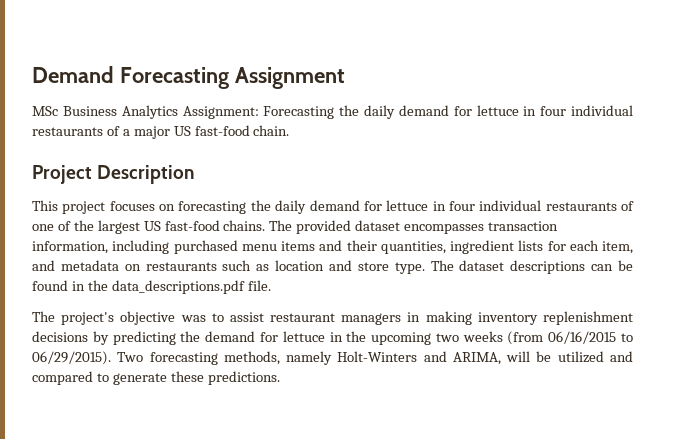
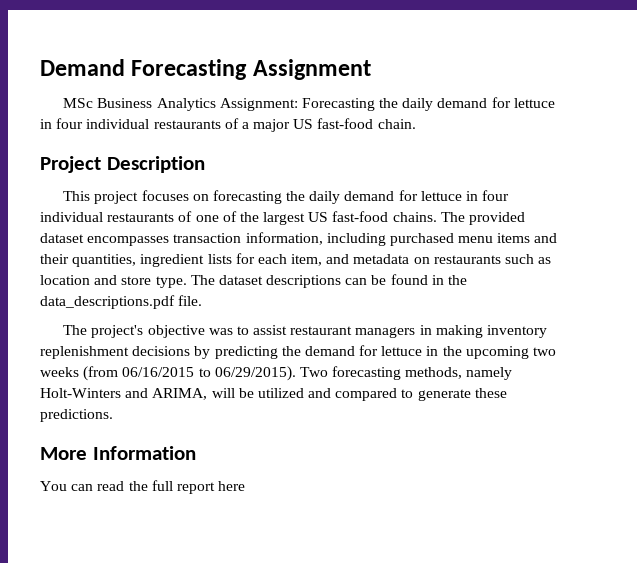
+ More Information
+ You can read the full report here

